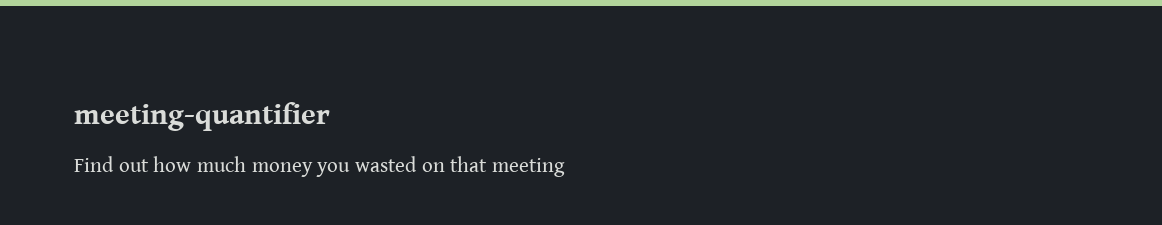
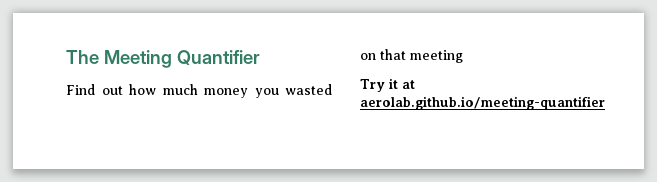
- meeting-quantifier
+ The Meeting Quantifier
+ Try it at aerolab.github.io/meeting-quantifier

